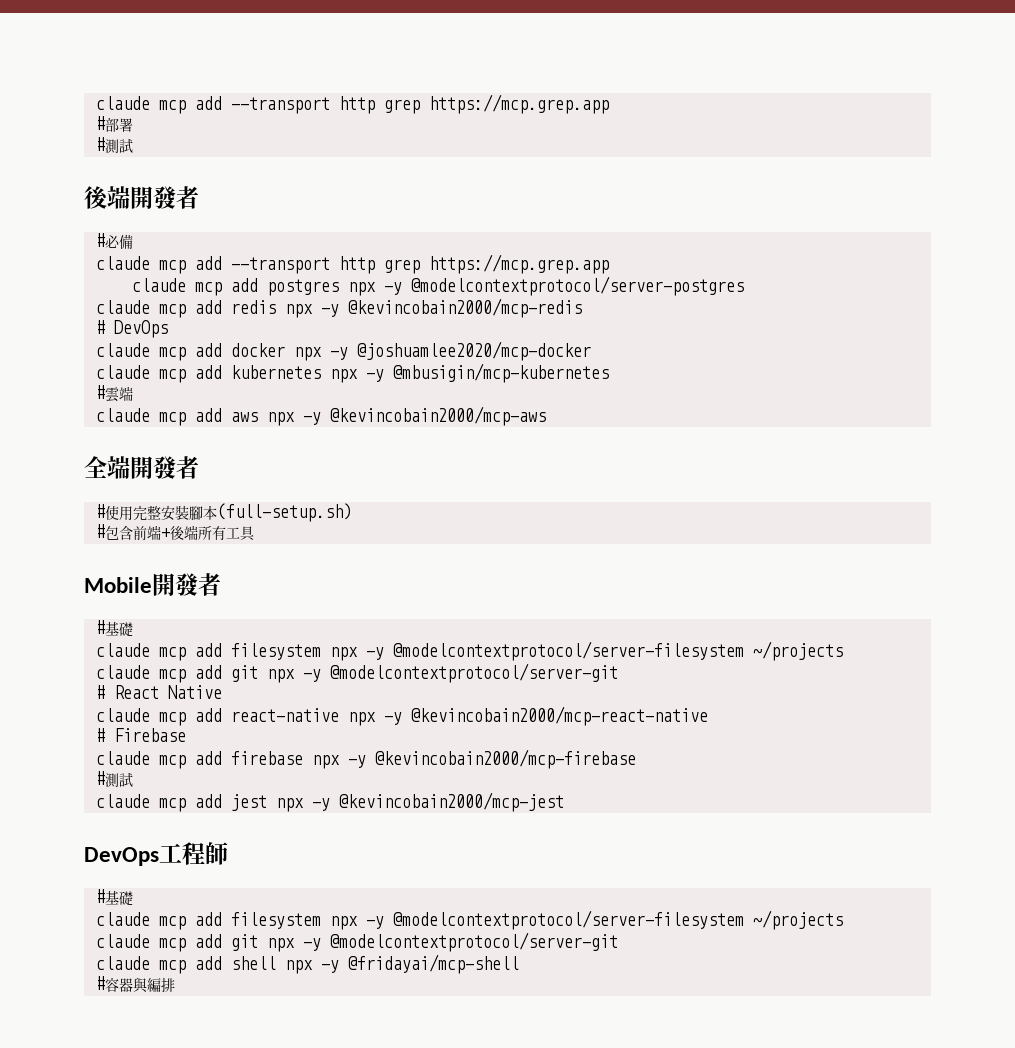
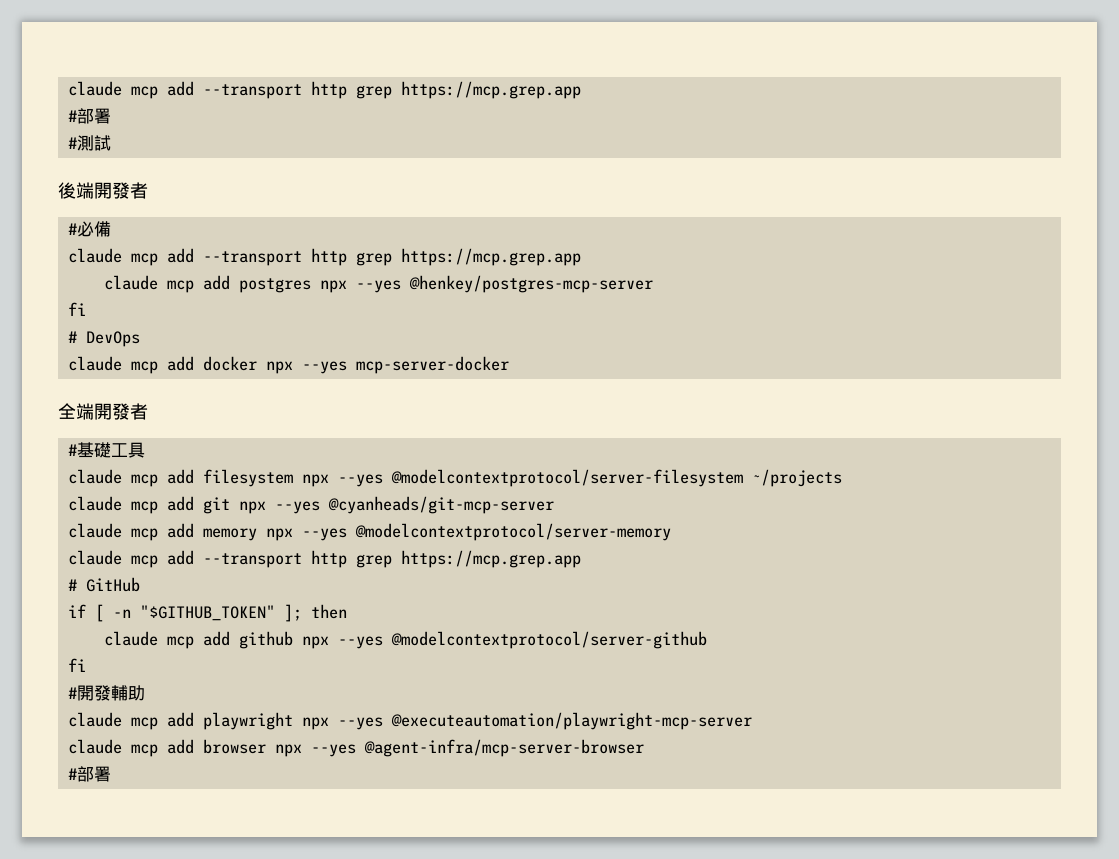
- claude mcp add postgres npx -y @modelcontextprotocol/server-postgres
- claude mcp add redis npx -y @kevincobain2000/mcp-redis
+ claude mcp add postgres npx --yes @henkey/postgres-mcp-server
+ fi
- claude mcp add docker npx -y @joshuamlee2020/mcp-docker
- claude mcp add kubernetes npx -y @mbusigin/mcp-kubernetes
- #雲端
- claude mcp add aws npx -y @kevincobain2000/mcp-aws
+ claude mcp add docker npx --yes mcp-server-docker
  全端開發者
- #使用完整安裝腳本(full-setup.sh)
- #包含前端+後端所有工具
- Mobile開發者
- #基礎
- claude mcp add filesystem npx -y @modelcontextprotocol/server-filesystem ~/projects
- claude mcp add git npx -y @modelcontextprotocol/server-git
- # React Native
- claude mcp add react-native npx -y @kevincobain2000/mcp-react-native
- # Firebase
- claude mcp add firebase npx -y @kevincobain2000/mcp-firebase
- #測試
- claude mcp add jest npx -y @kevincobain2000/mcp-jest
- DevOps工程師
- #基礎
- claude mcp add filesystem npx -y @modelcontextprotocol/server-filesystem ~/projects
- claude mcp add git npx -y @modelcontextprotocol/server-git
- claude mcp add shell npx -y @fridayai/mcp-shell
- #容器與編排
+ #基礎工具
+ claude mcp add filesystem npx --yes @modelcontextprotocol/server-filesystem ~/projects
+ claude mcp add git npx --yes @cyanheads/git-mcp-server
+ claude mcp add memory npx --yes @modelcontextprotocol/server-memory
+ claude mcp add --transport http grep https://mcp.grep.app
+ # GitHub
+ if [ -n "$GITHUB_TOKEN" ]; then
+ claude mcp add github npx --yes @modelcontextprotocol/server-github
+ fi
+ #開發輔助
+ claude mcp add playwright npx --yes @executeautomation/playwright-mcp-server
+ claude mcp add browser npx --yes @agent-infra/mcp-server-browser
+ #部署

